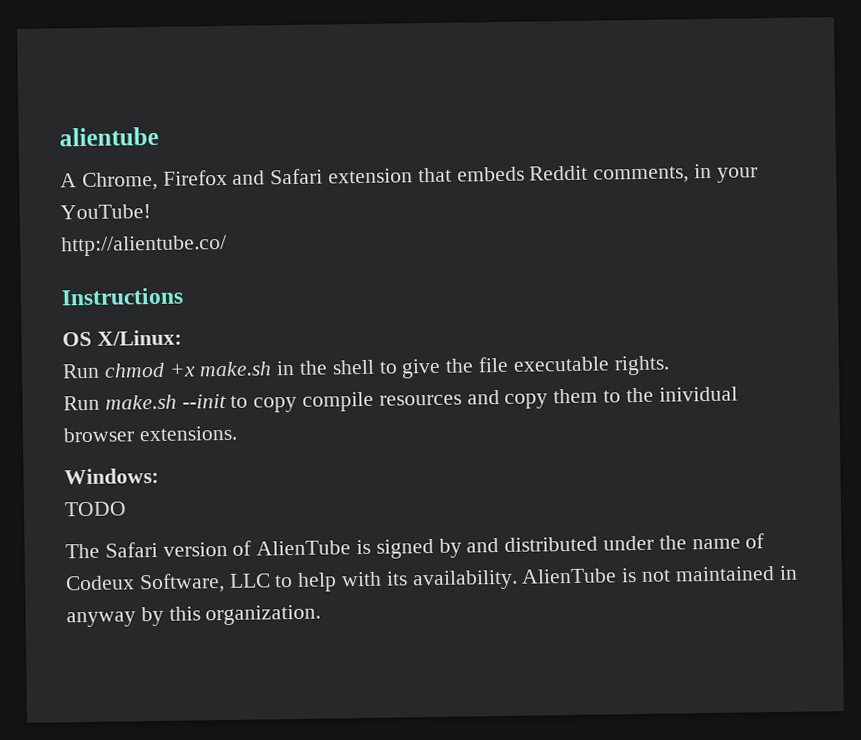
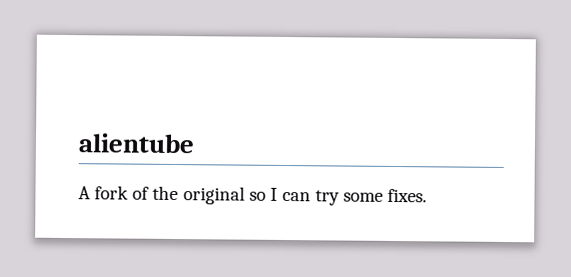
- A Chrome, Firefox and Safari extension that embeds Reddit comments, in your YouTube!
- http://alientube.co/
- Instructions
- OS X/Linux:
- Run chmod +x make.sh in the shell to give the file executable rights.
- Run make.sh --init to copy compile resources and copy them to the inividual browser extensions.
- Windows:
- TODO
- The Safari version of AlienTube is signed by and distributed under the name of Codeux Software, LLC to help with its availability. AlienTube is not maintained in anyway by this organization.
+ A fork of the original so I can try some fixes.

